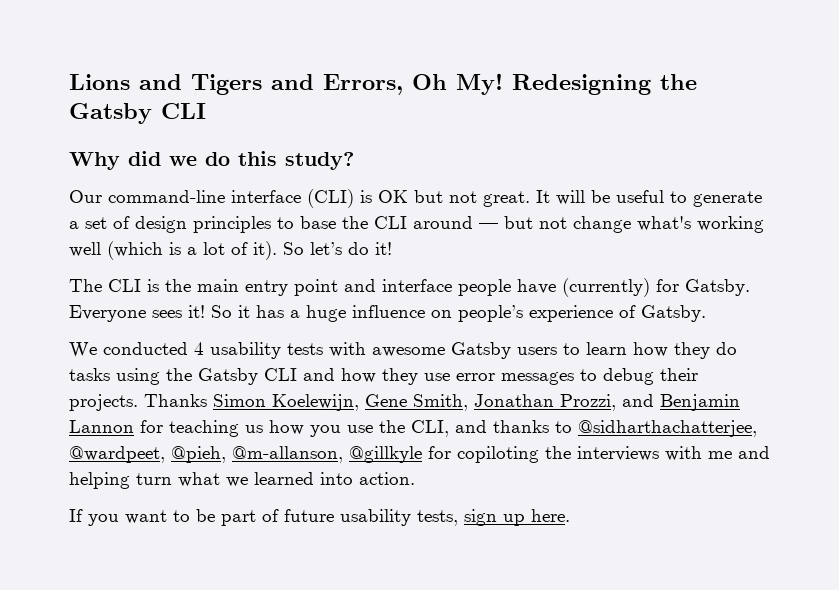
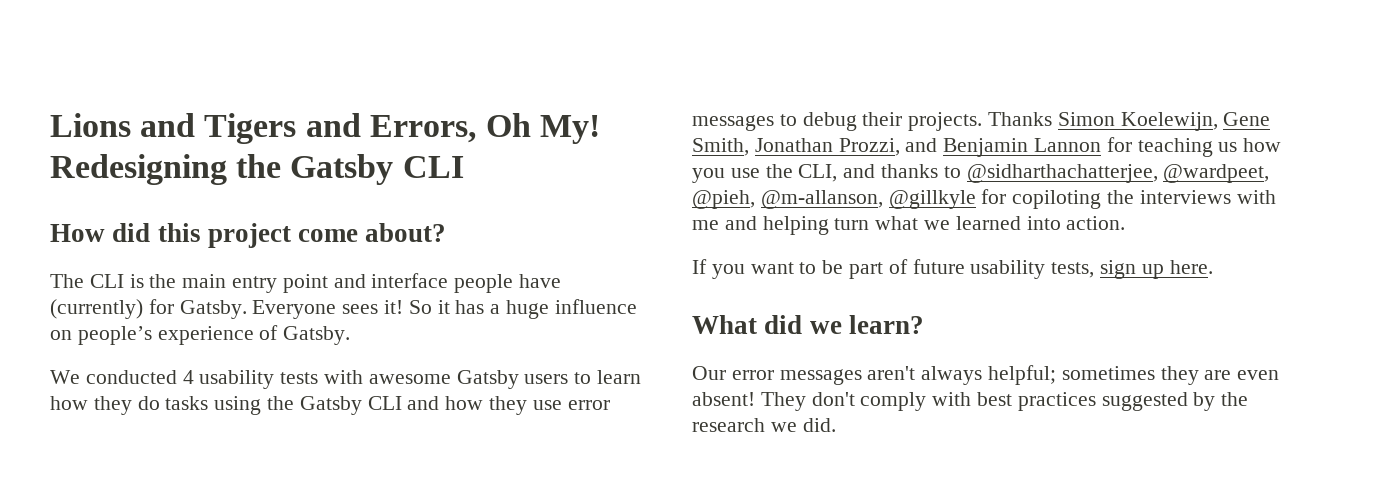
- Why did we do this study?
- Our command-line interface (CLI) is OK but not great. It will be useful to generate a set of design principles to base the CLI around — but not change what's working well (which is a lot of it). So let’s do it!
+ How did this project come about?
+ What did we learn?
+ Our error messages aren't always helpful; sometimes they are even absent! They don't comply with best practices suggested by the research we did.

